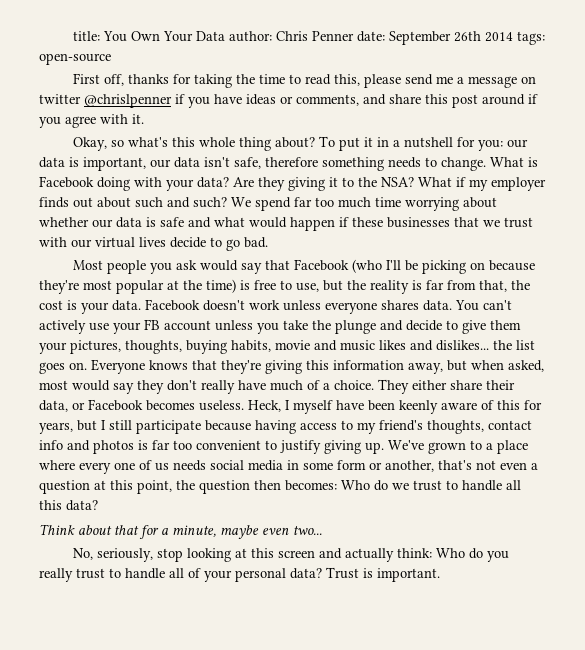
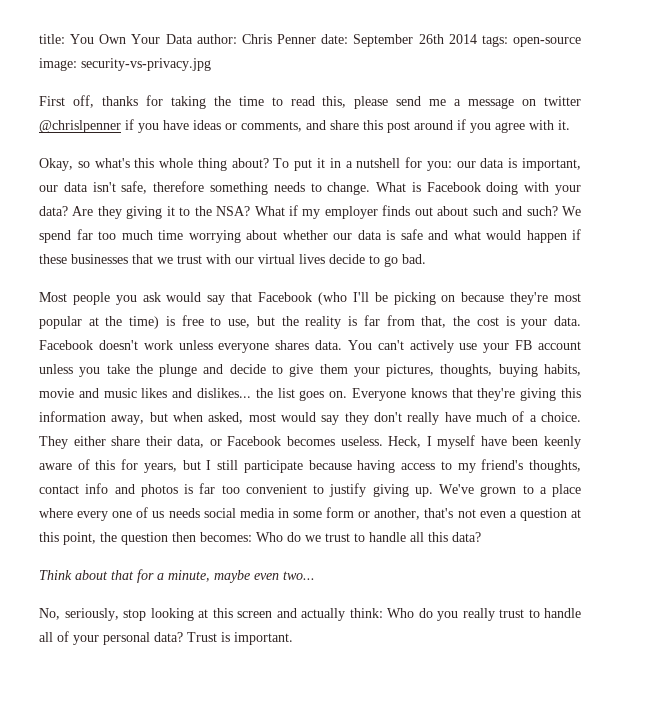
- title: You Own Your Data author: Chris Penner date: September 26th 2014 tags: open-source
+ title: You Own Your Data author: Chris Penner date: September 26th 2014 tags: open-source image: security-vs-privacy.jpg

